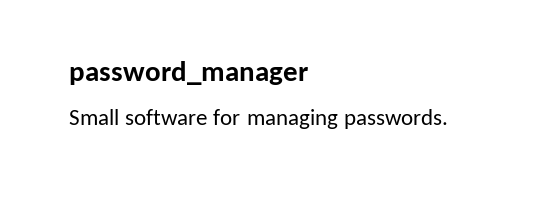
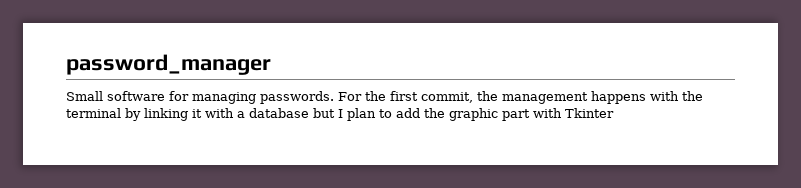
+ For the first commit, the management happens with the terminal by linking it with a database but I plan to add the graphic part with Tkinter

